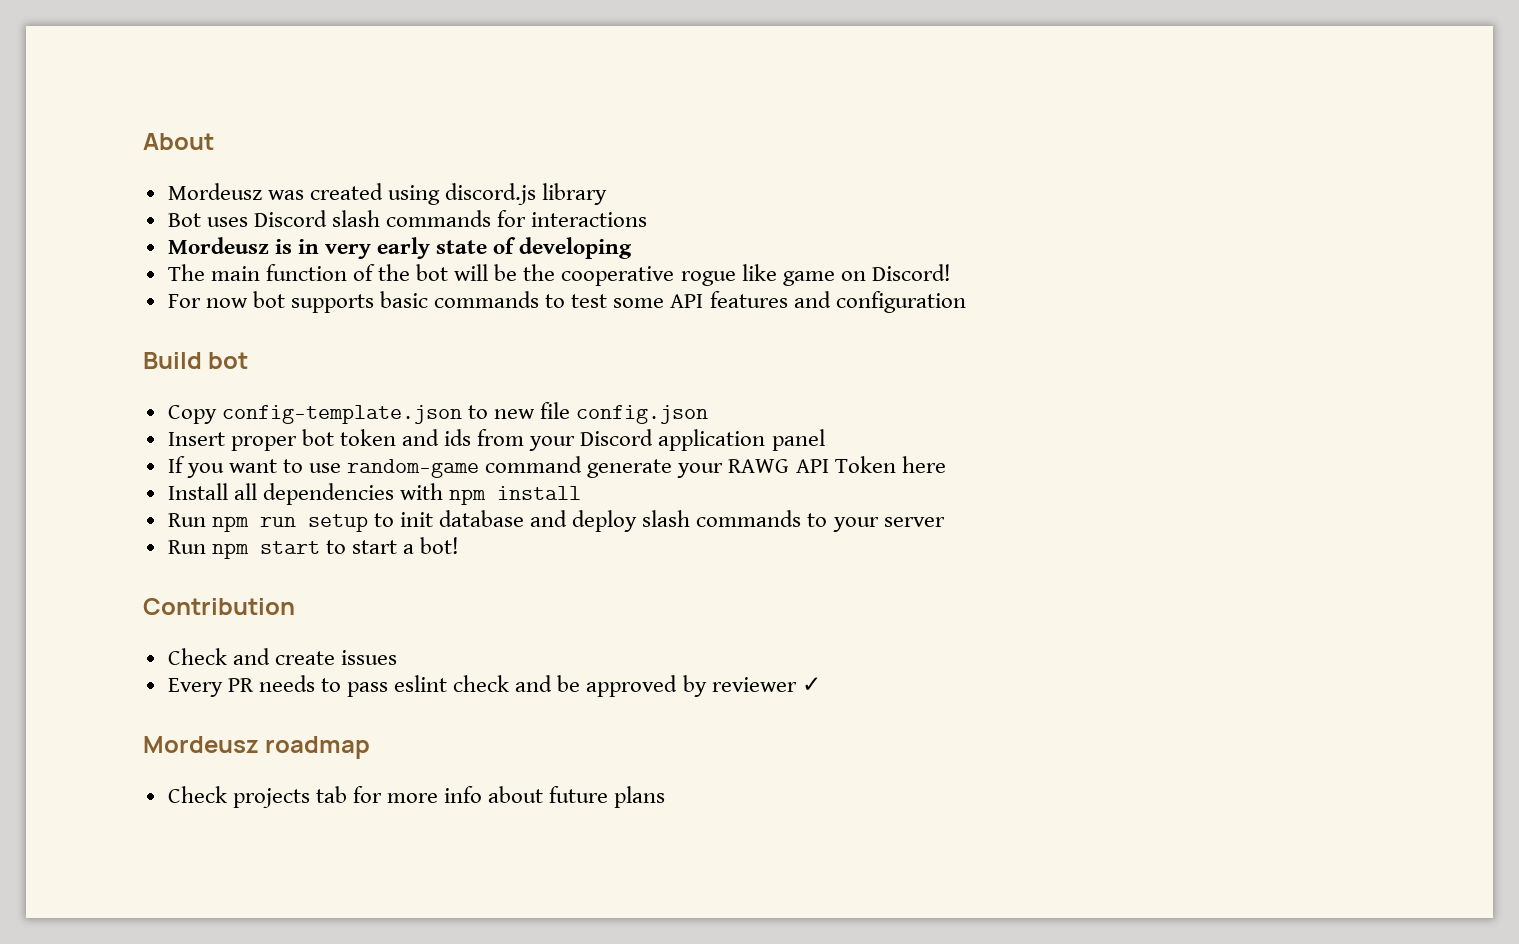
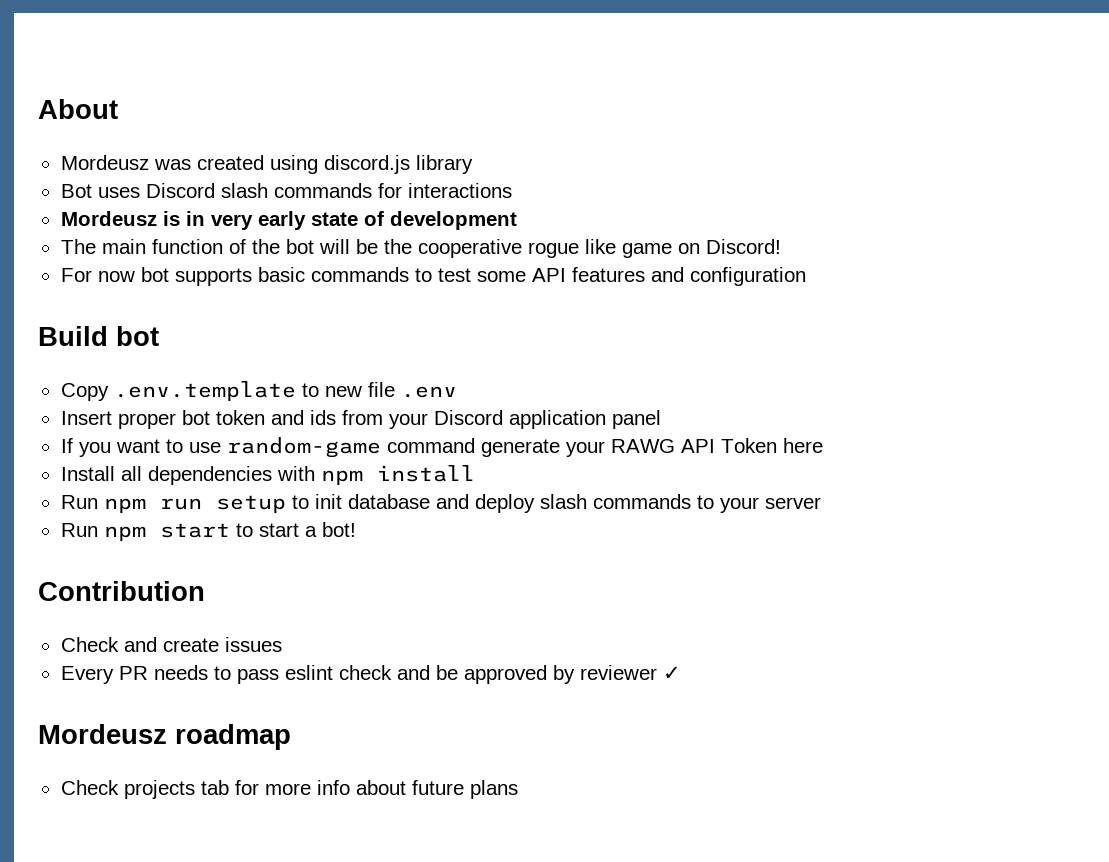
- Mordeusz is in very early state of developing
+ Mordeusz is in very early state of development
- Copy config-template.json to new file config.json
+ Copy .env.template to new file .env

